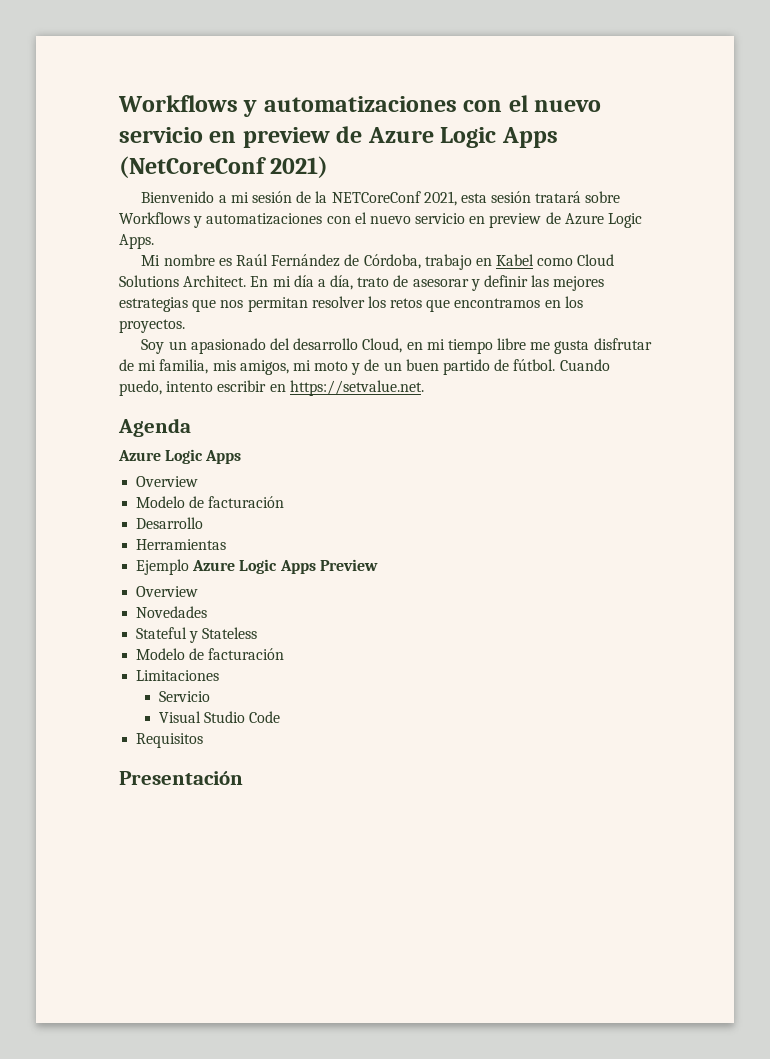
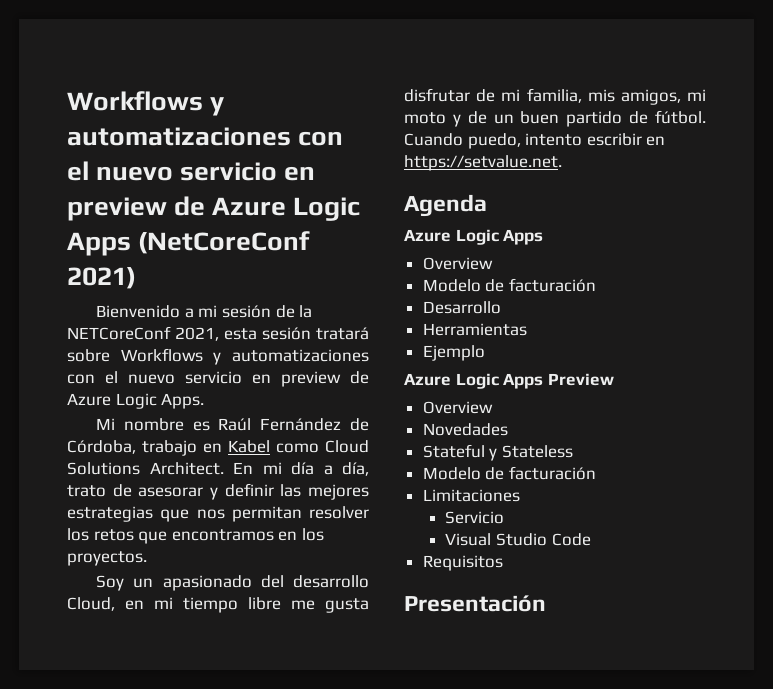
- Ejemplo Azure Logic Apps Preview
+ Ejemplo
+ Azure Logic Apps Preview

